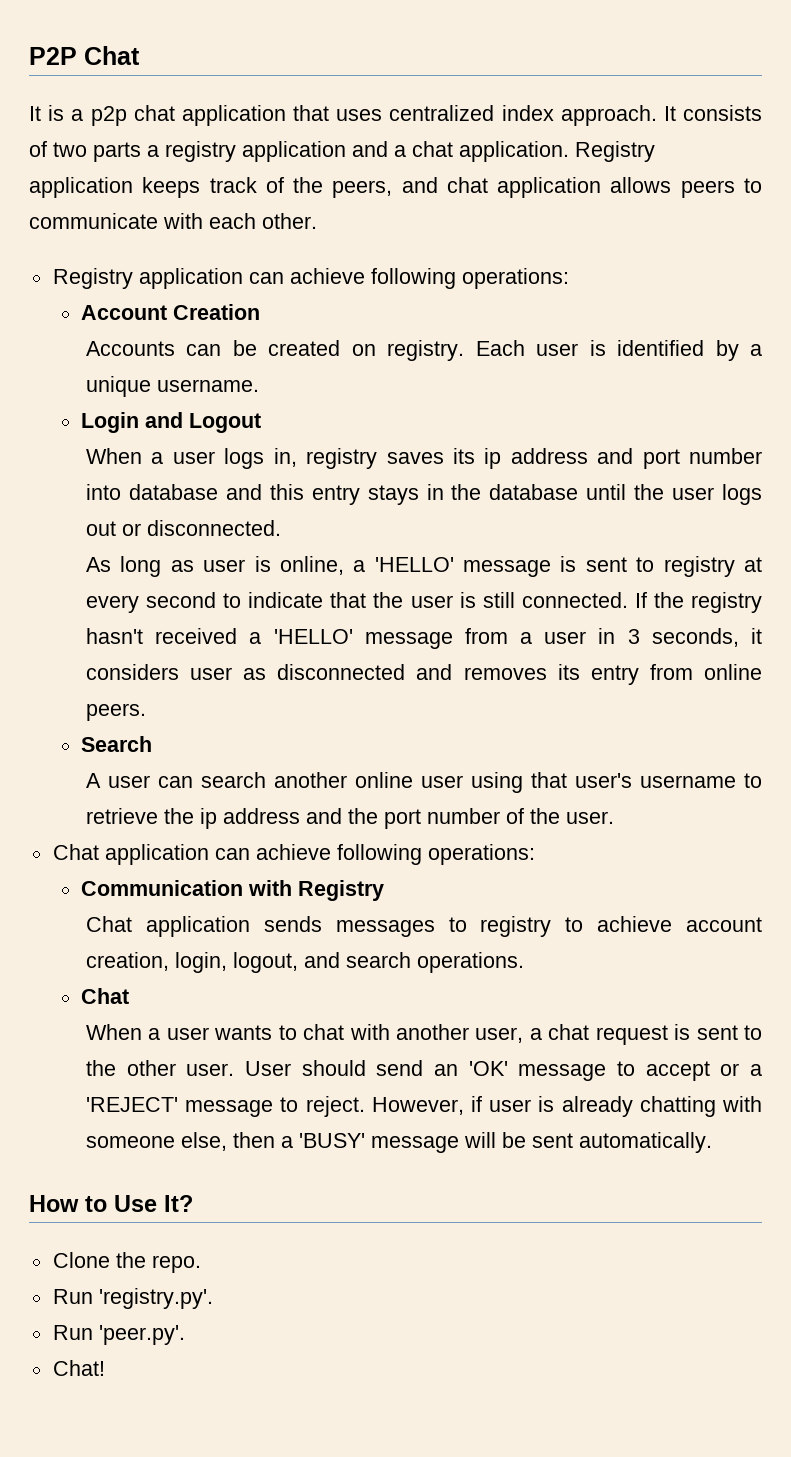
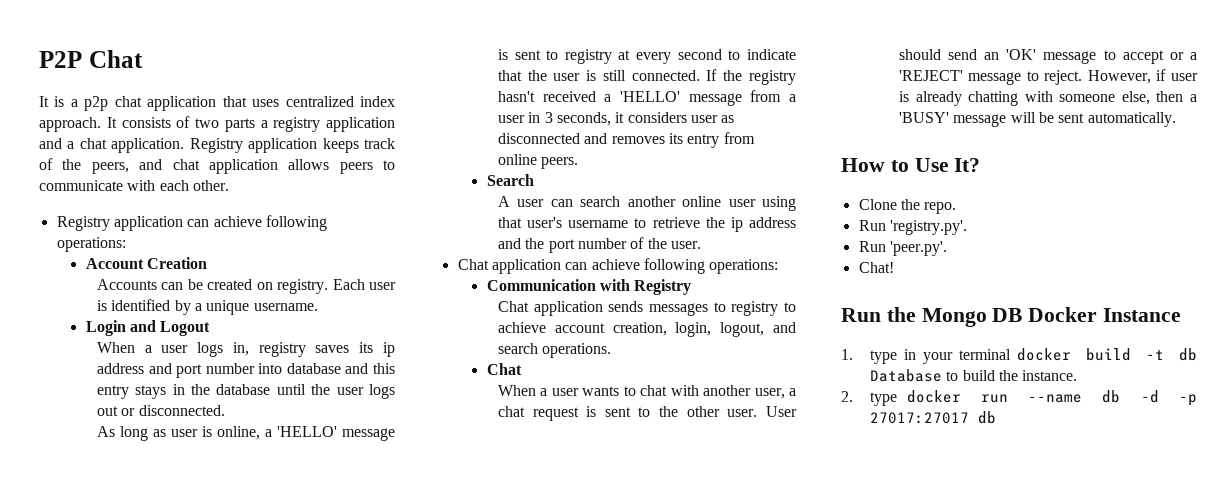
+ Run the Mongo DB Docker Instance
+ 1. type in your terminal docker build -t db Database to build the instance.
+ 2. type docker run --name db -d -p 27017:27017 db

